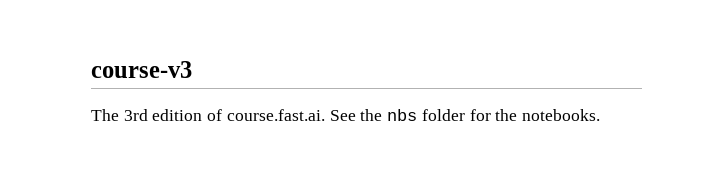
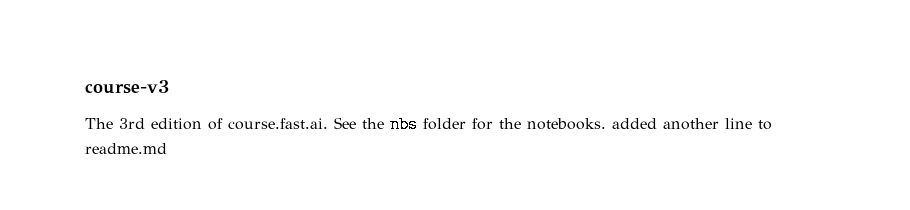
- The 3rd edition of course.fast.ai. See the nbs folder for the notebooks.
+ The 3rd edition of course.fast.ai. See the nbs folder for the notebooks. added another line to readme.md

